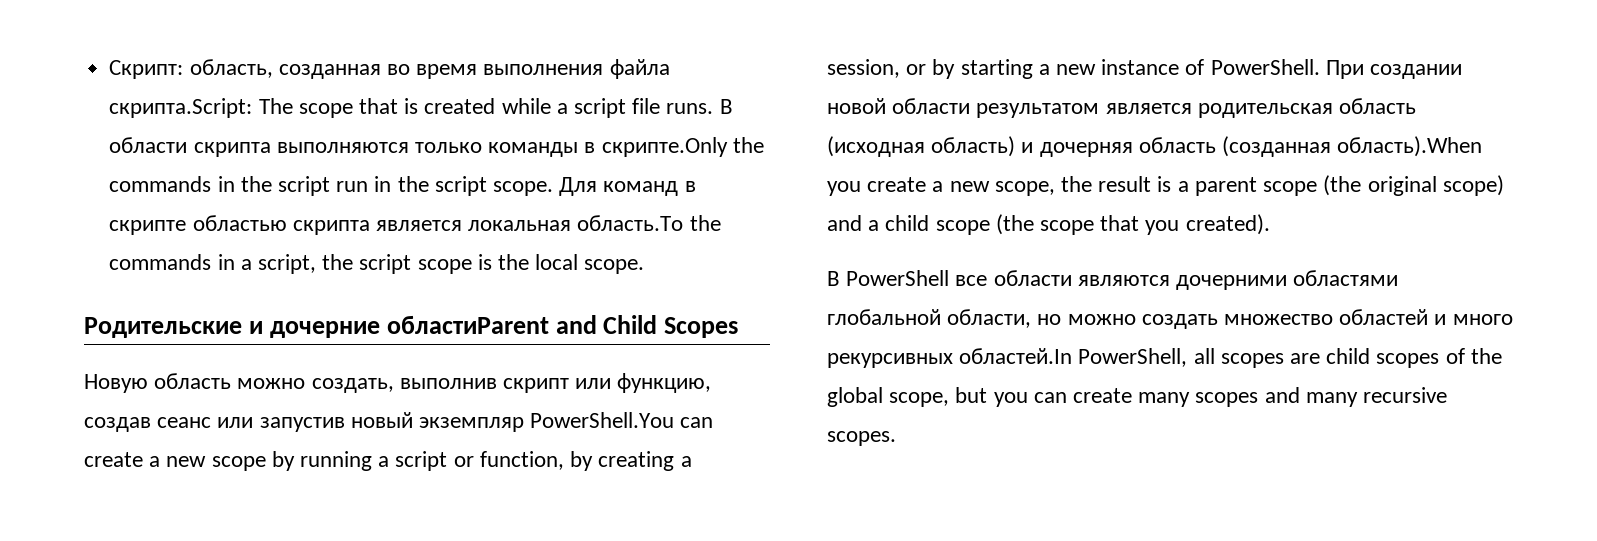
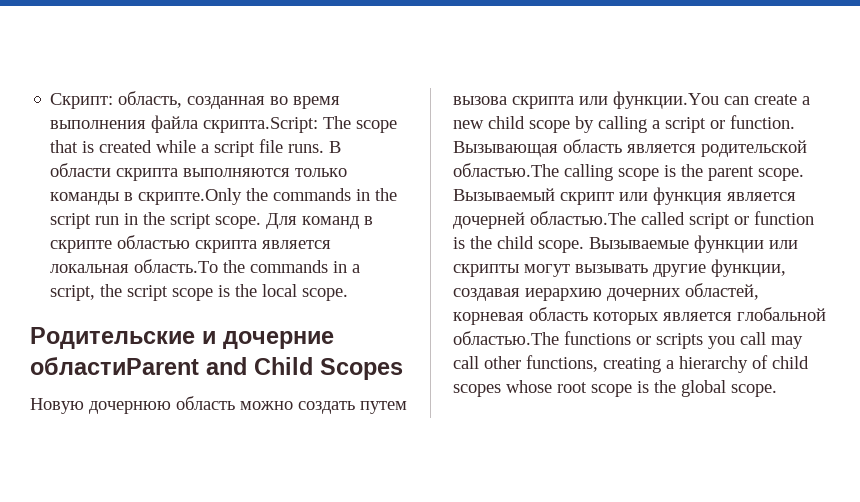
- Новую область можно создать, выполнив скрипт или функцию, создав сеанс или запустив новый экземпляр PowerShell.You can create a new scope by running a script or function, by creating a session, or by starting a new instance of PowerShell. При создании новой области результатом является родительская область (исходная область) и дочерняя область (созданная область).When you create a new scope, the result is a parent scope (the original scope) and a child scope (the scope that you created).
- В PowerShell все области являются дочерними областями глобальной области, но можно создать множество областей и много рекурсивных областей.In PowerShell, all scopes are child scopes of the global scope, but you can create many scopes and many recursive scopes.
+ Новую дочернюю область можно создать путем вызова скрипта или функции.You can create a new child scope by calling a script or function. Вызывающая область является родительской областью.The calling scope is the parent scope. Вызываемый скрипт или функция является дочерней областью.The called script or function is the child scope. Вызываемые функции или скрипты могут вызывать другие функции, создавая иерархию дочерних областей, корневая область которых является глобальной областью.The functions or scripts you call may call other functions, creating a hierarchy of child scopes whose root scope is the global scope.

